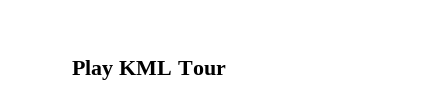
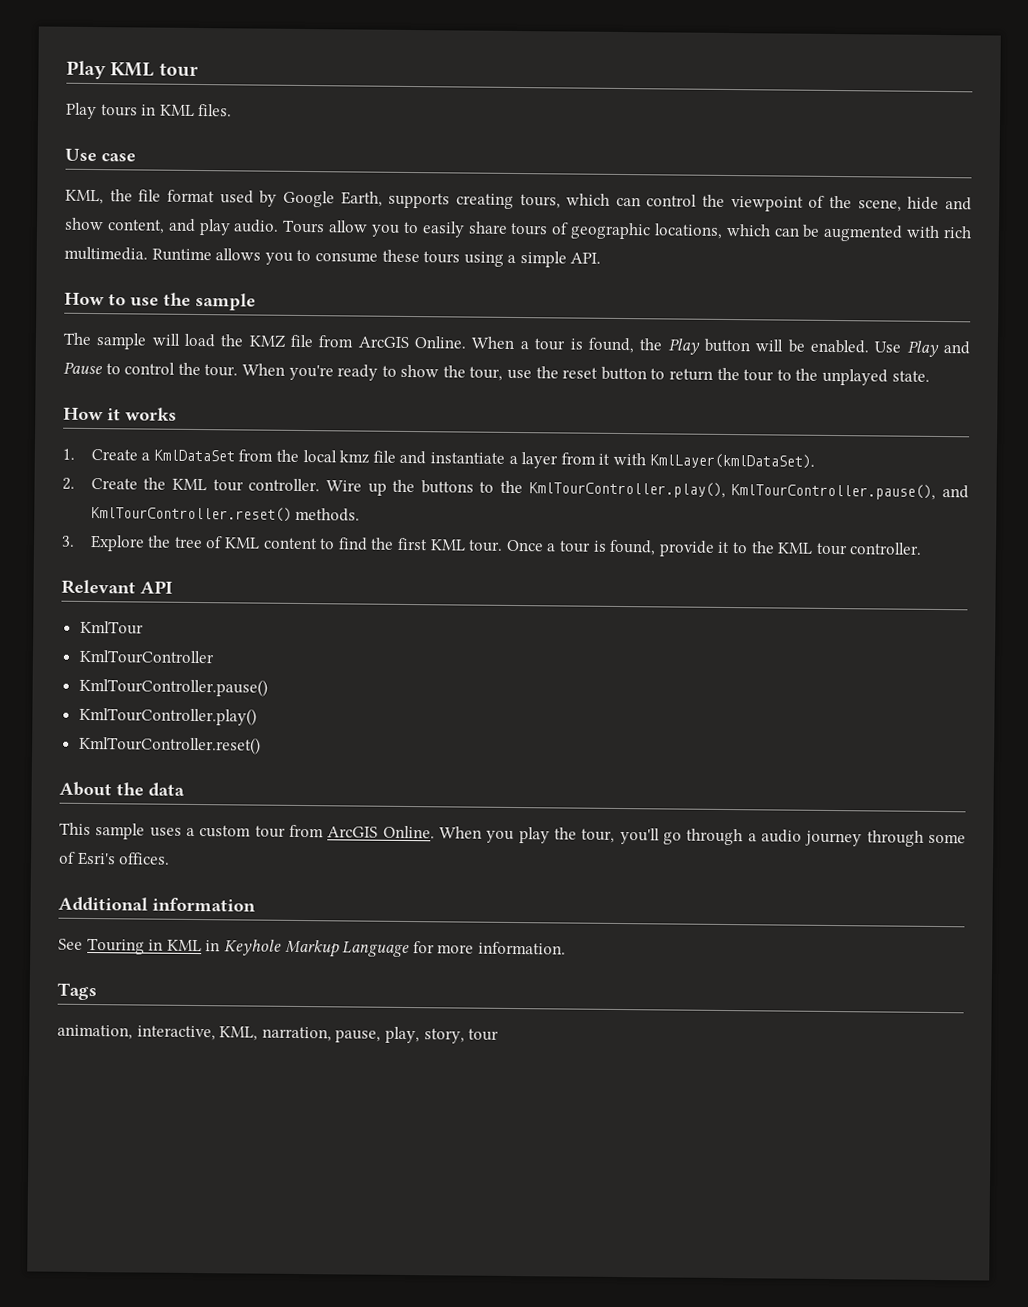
- Play KML Tour
+ Play KML tour
+ Play tours in KML files.
+ Use case
+ KML, the file format used by Google Earth, supports creating tours, which can control the viewpoint of the scene, hide and show content, and play audio. Tours allow you to easily share tours of geographic locations, which can be augmented with rich multimedia. Runtime allows you to consume these tours using a simple API.
+ How to use the sample
+ The sample will load the KMZ file from ArcGIS Online. When a tour is found, the Play button will be enabled. Use Play and Pause to control the tour. When you're ready to show the tour, use the reset button to return the tour to the unplayed state.
+ How it works
+ 1. Create a KmlDataSet from the local kmz file and instantiate a layer from it with KmlLayer(kmlDataSet).
+ 2. Create the KML tour controller. Wire up the buttons to the KmlTourController.play(), KmlTourController.pause(), and KmlTourController.reset() methods.
+ 3. Explore the tree of KML content to find the first KML tour. Once a tour is found, provide it to the KML tour controller.
+ Relevant API
+ KmlTour
+ KmlTourController
+ KmlTourController.pause()
+ KmlTourController.play()
+ KmlTourController.reset()
+ About the data
+ This sample uses a custom tour from ArcGIS Online. When you play the tour, you'll go through a audio journey through some of Esri's offices.
+ Additional information
+ See Touring in KML in Keyhole Markup Language for more information.
+ Tags
+ animation, interactive, KML, narration, pause, play, story, tour

